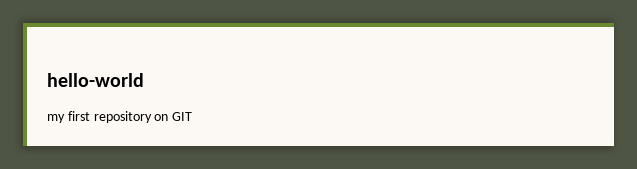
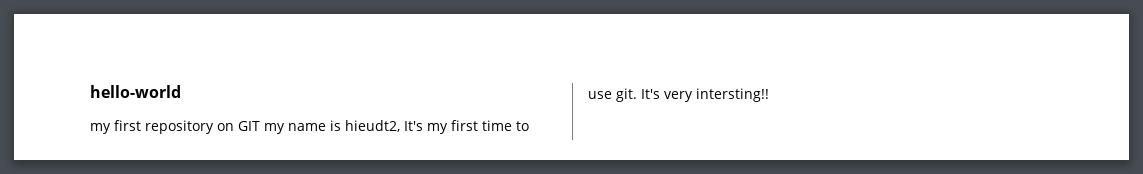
- my first repository on GIT
+ my first repository on GIT my name is hieudt2, It's my first time to use git. It's very intersting!!

